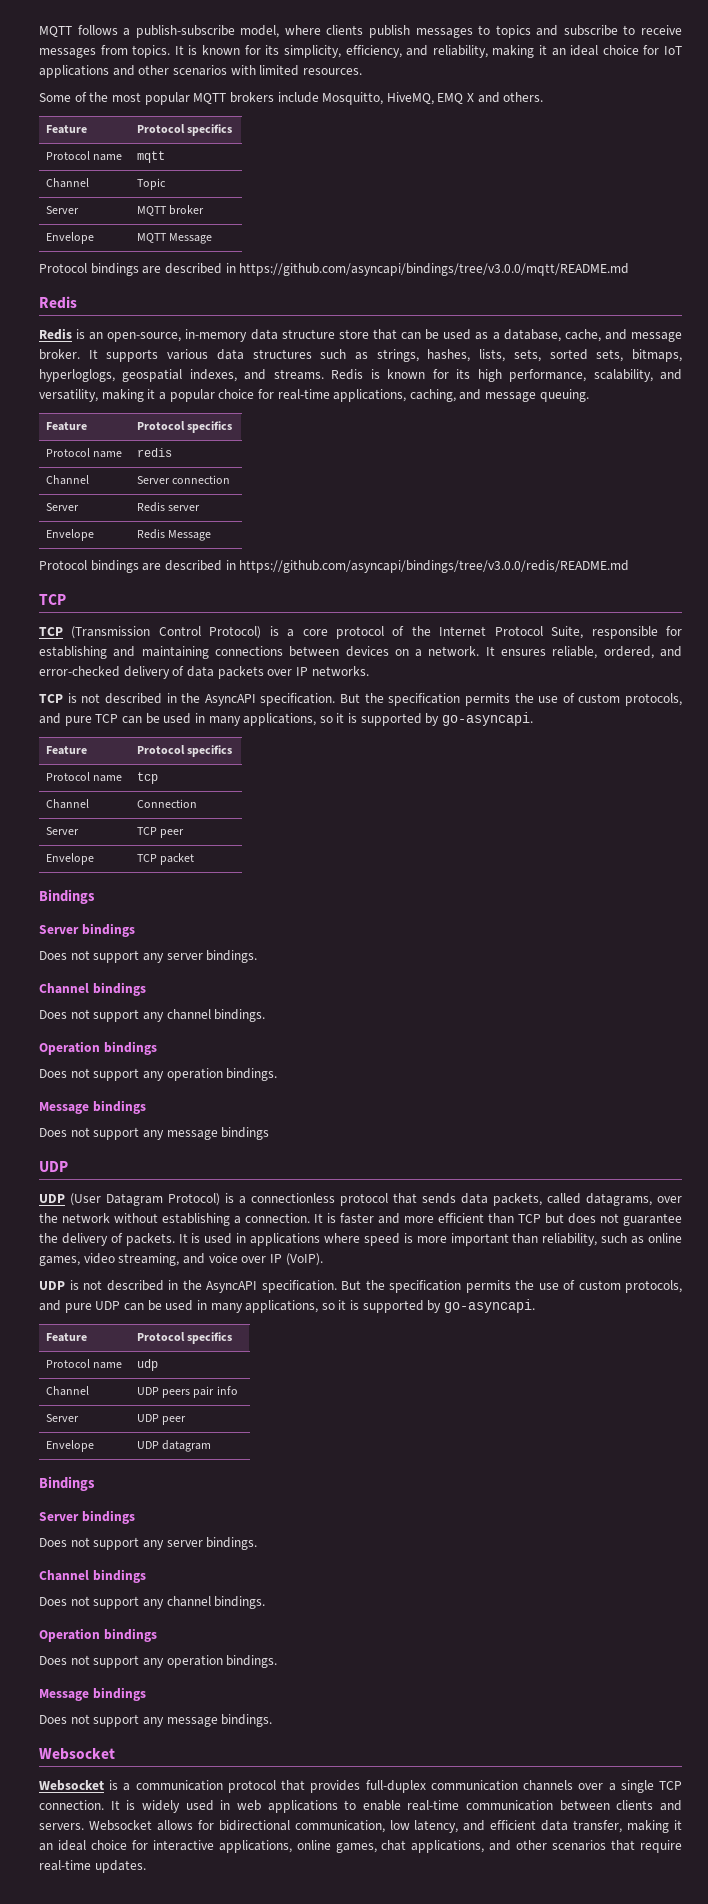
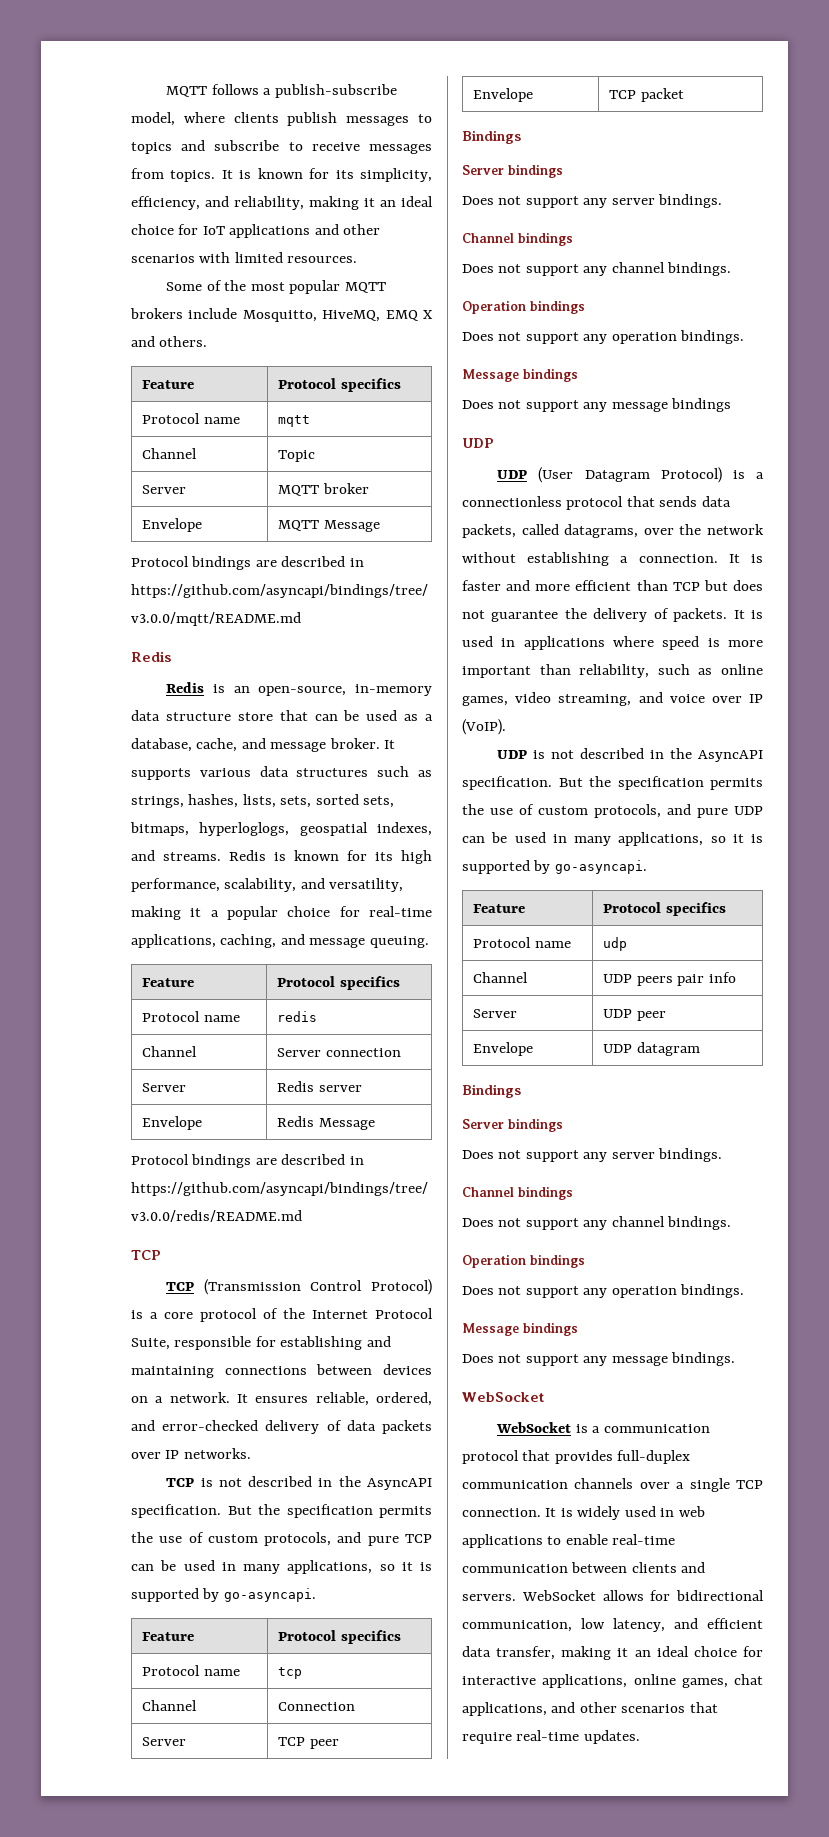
  Does not support any message bindings.
- Websocket
- Websocket is a communication protocol that provides full-duplex communication channels over a single TCP connection.
+ WebSocket
+ WebSocket is a communication protocol that provides full-duplex communication channels over a single TCP connection.
- Websocket allows for bidirectional communication, low latency, and efficient data transfer, making it an ideal choice for interactive applications, online games, chat applications, and other scenarios that require real-time updates.
+ WebSocket allows for bidirectional communication, low latency, and efficient data transfer, making it an ideal choice for interactive applications, online games, chat applications, and other scenarios that require real-time updates.

